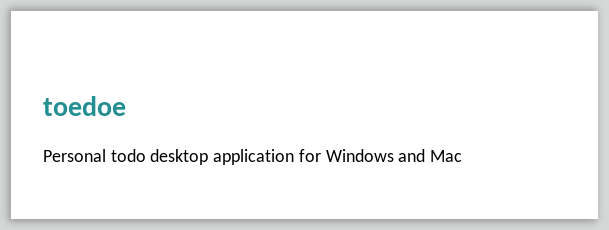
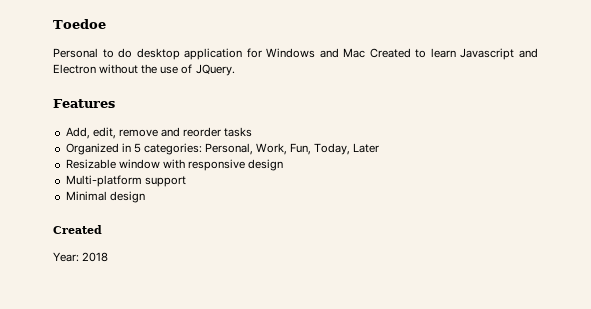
- toedoe
+ Toedoe
- Personal todo desktop application for Windows and Mac
+ Personal to do desktop application for Windows and Mac Created to learn Javascript and Electron without the use of JQuery.
+ Features
+ Add, edit, remove and reorder tasks
+ Organized in 5 categories: Personal, Work, Fun, Today, Later
+ Resizable window with responsive design
+ Multi-platform support
+ Minimal design
+ Created
+ Year: 2018

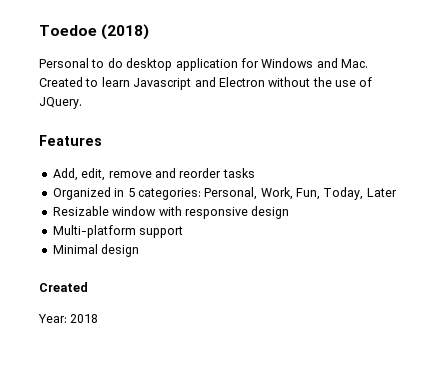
- Toedoe
+ Toedoe (2018)
- Personal to do desktop application for Windows and Mac Created to learn Javascript and Electron without the use of JQuery.
+ Personal to do desktop application for Windows and Mac. Created to learn Javascript and Electron without the use of JQuery.

